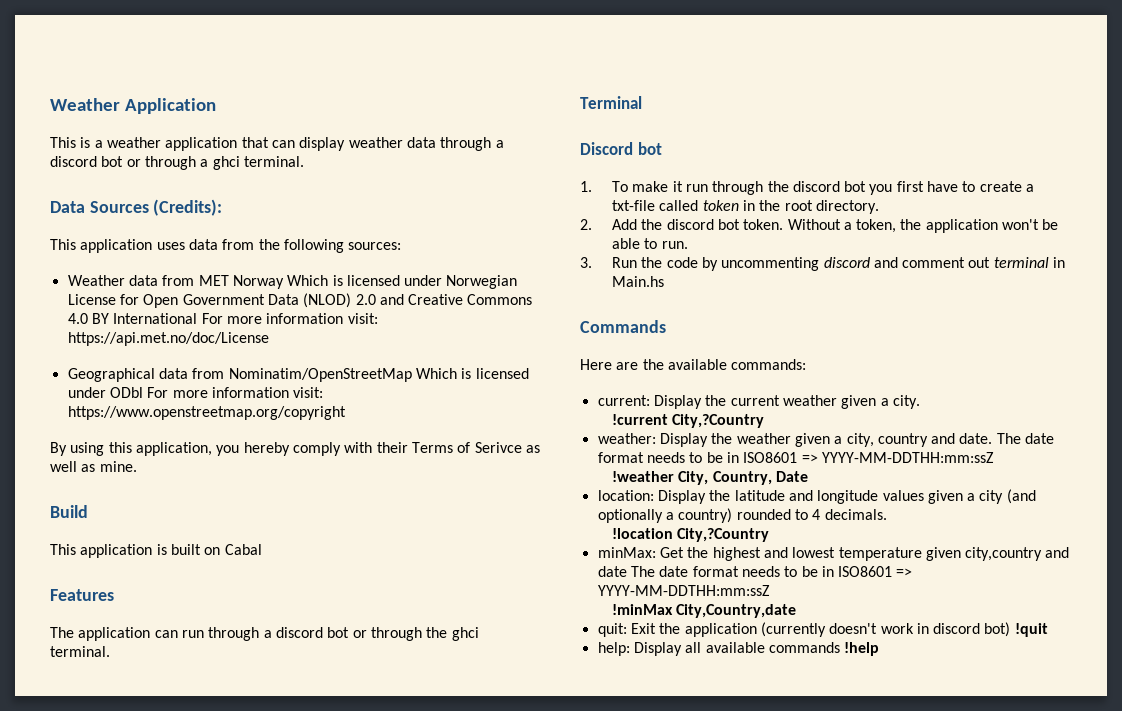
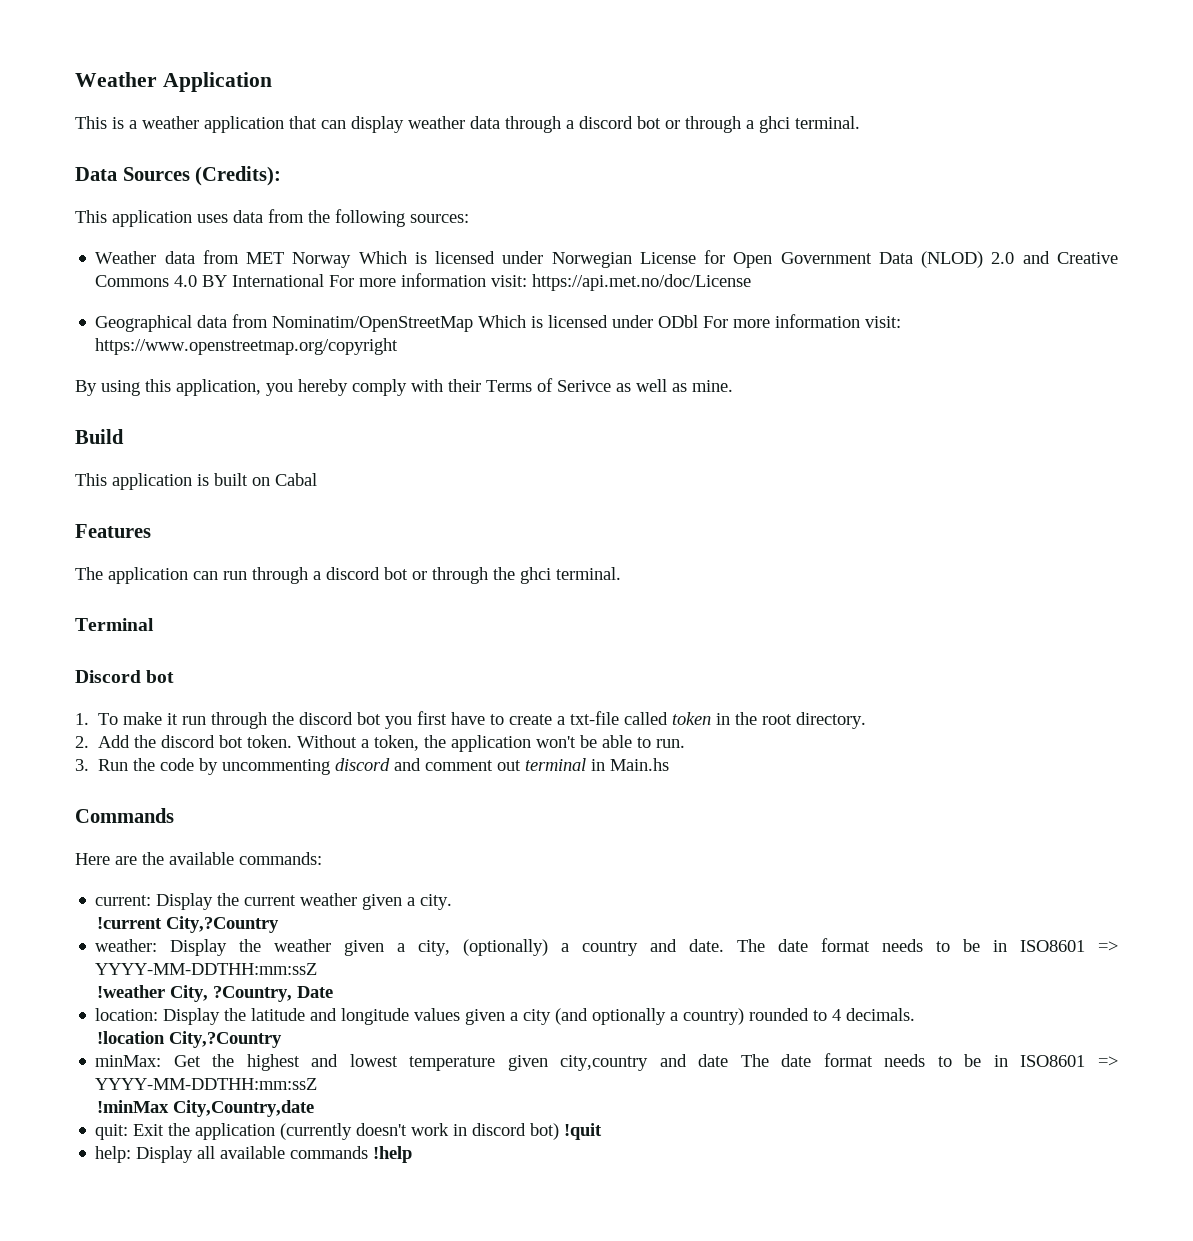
- weather: Display the weather given a city, country and date.
+ weather: Display the weather given a city, (optionally) a country and date.
- !weather City, Country, Date
+ !weather City, ?Country, Date

